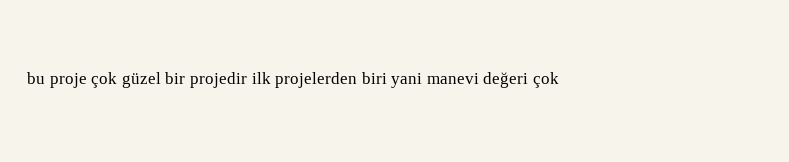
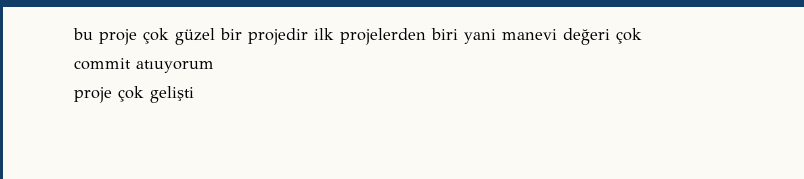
+ commit atıuyorum
+ proje çok gelişti

